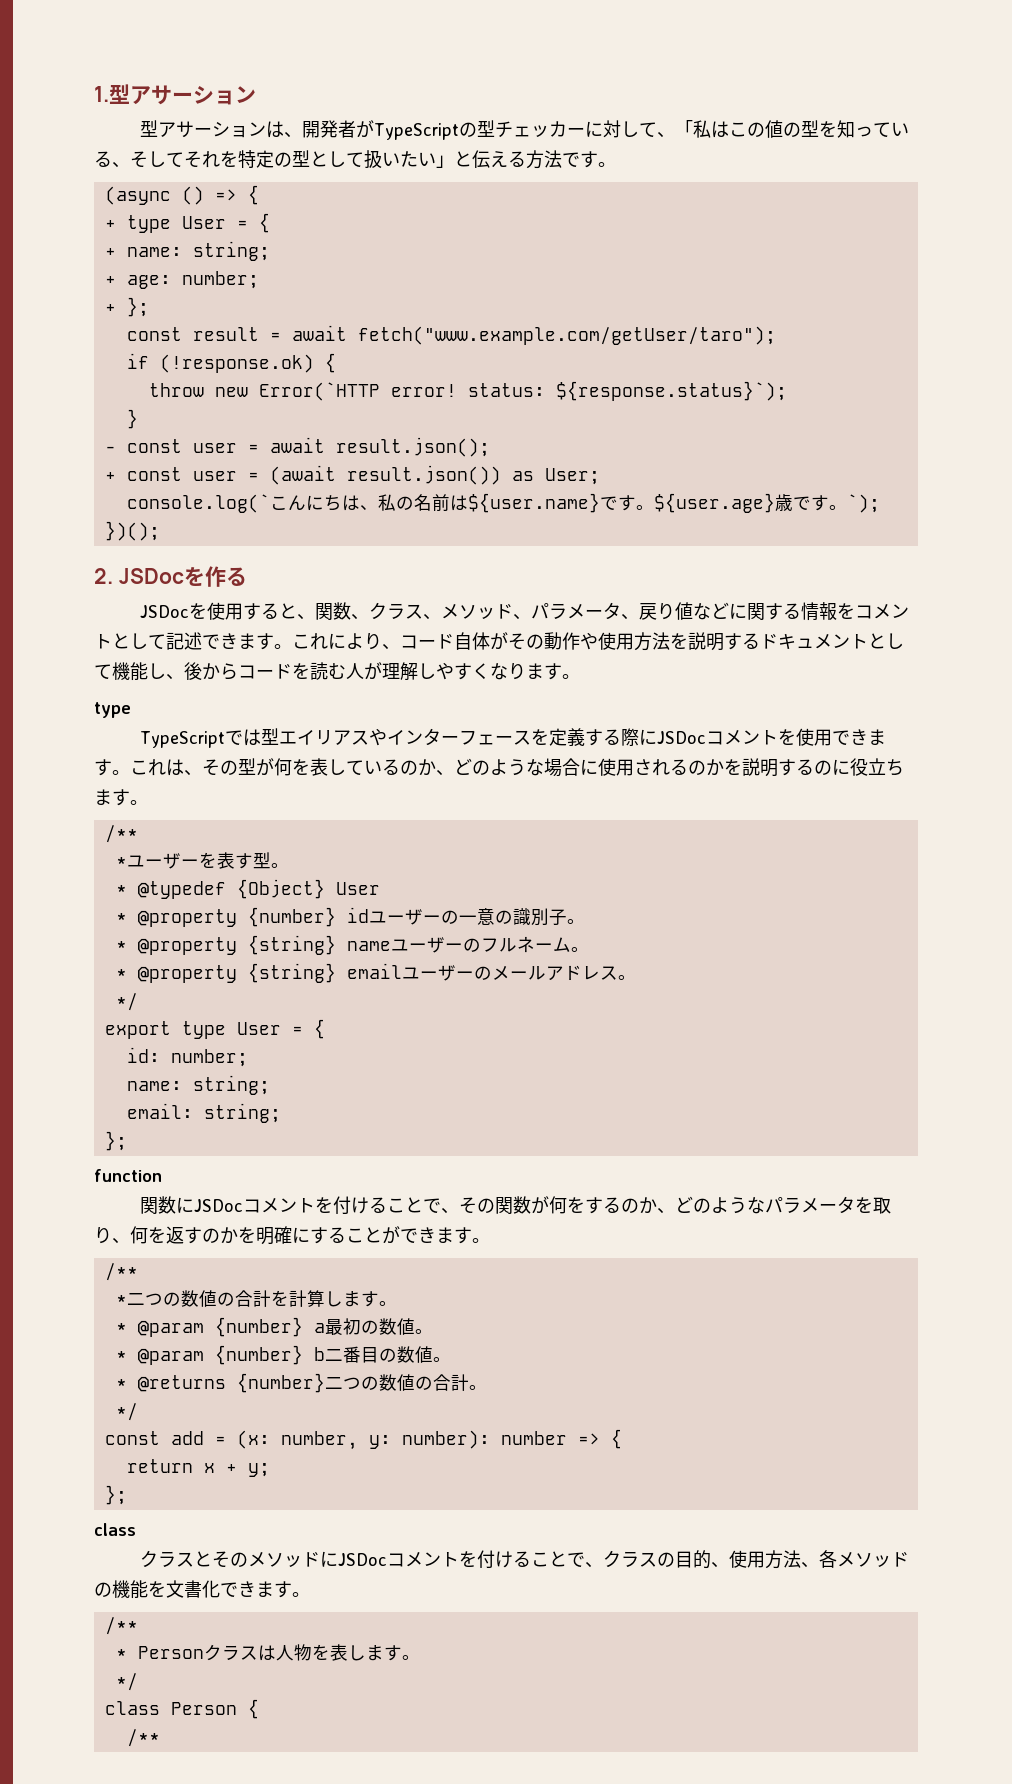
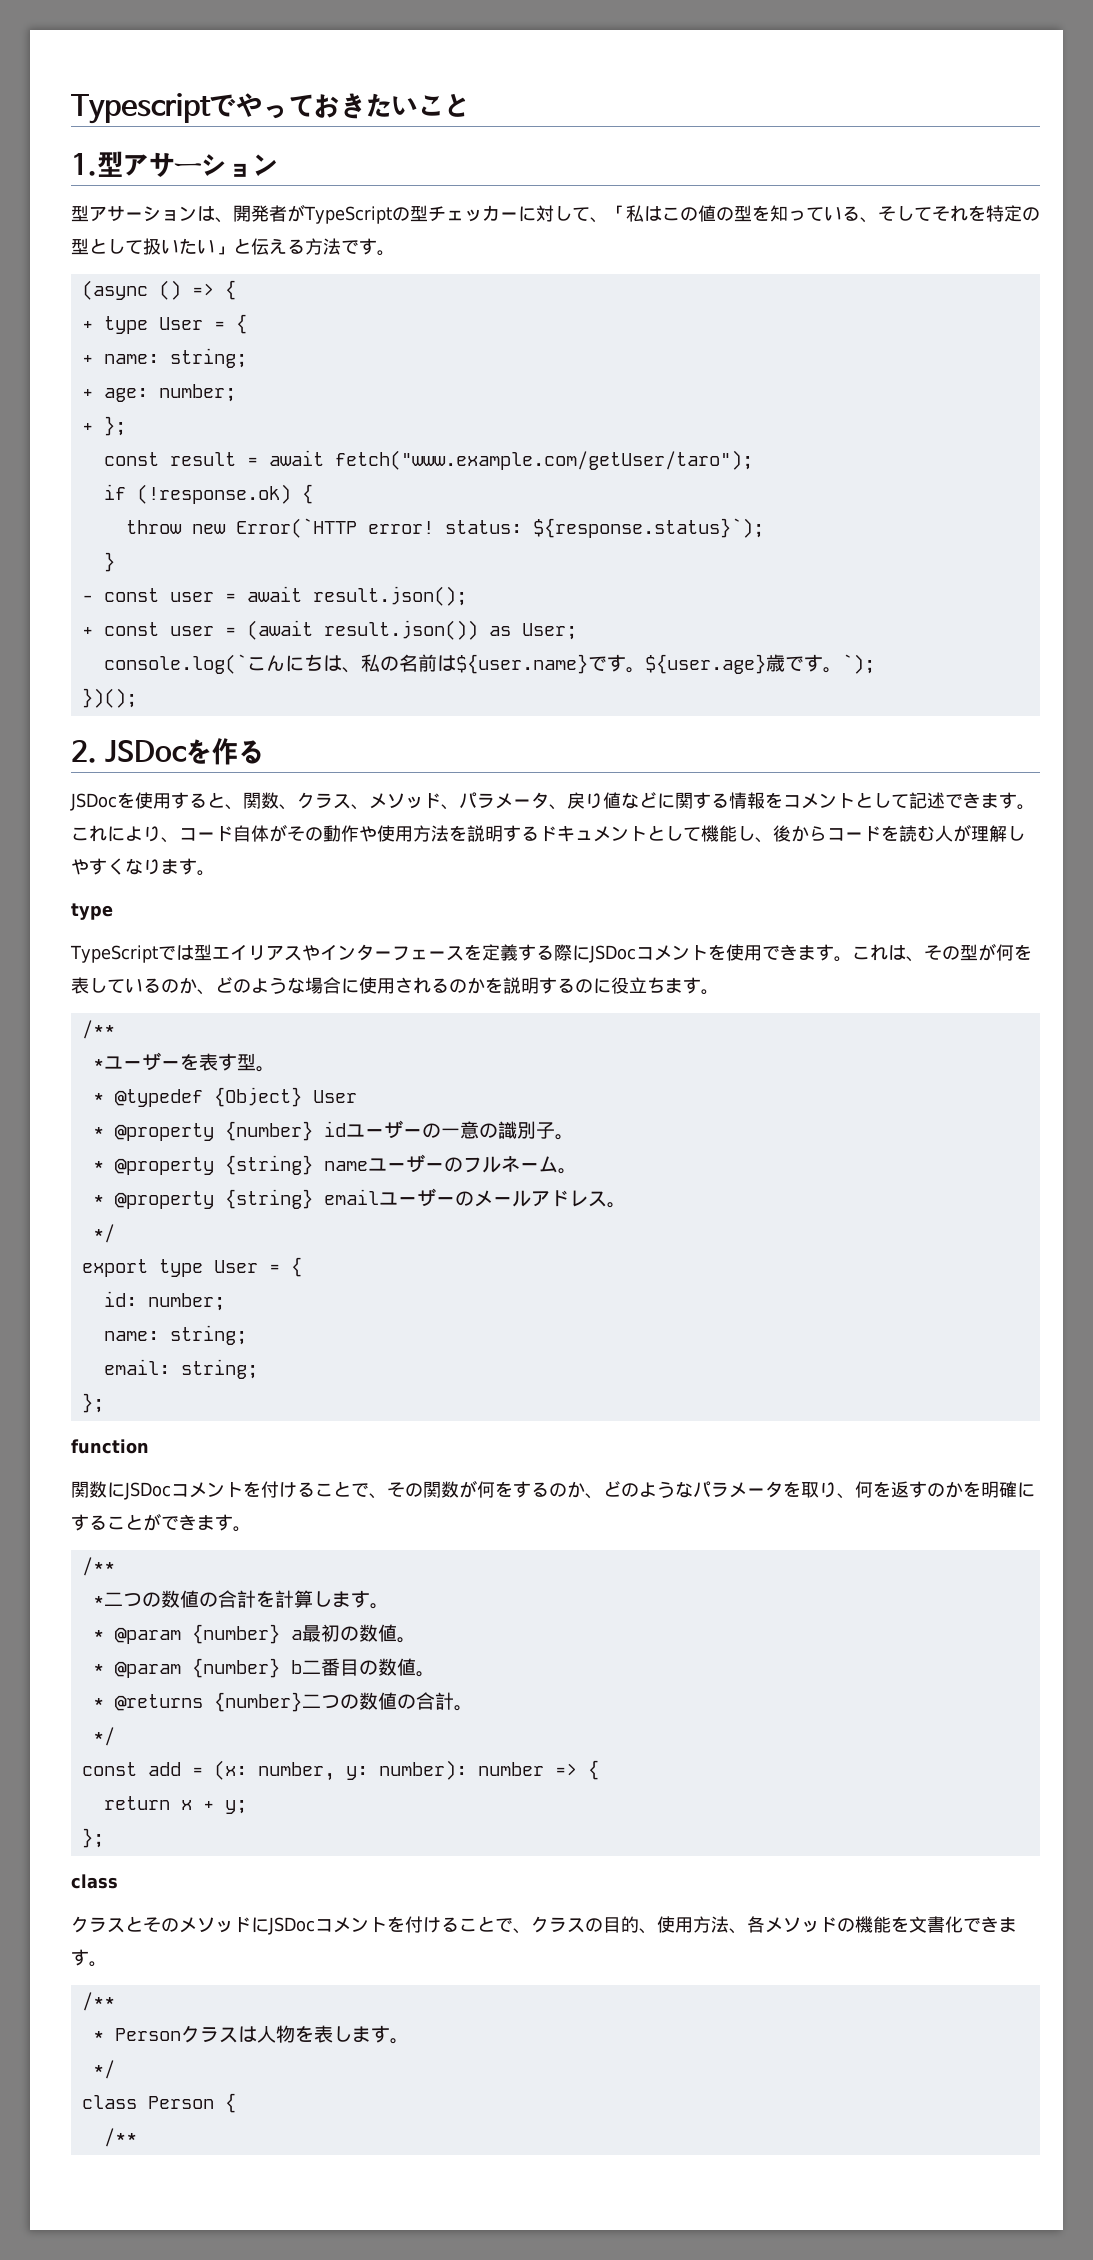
+ Typescriptでやっておきたいこと

